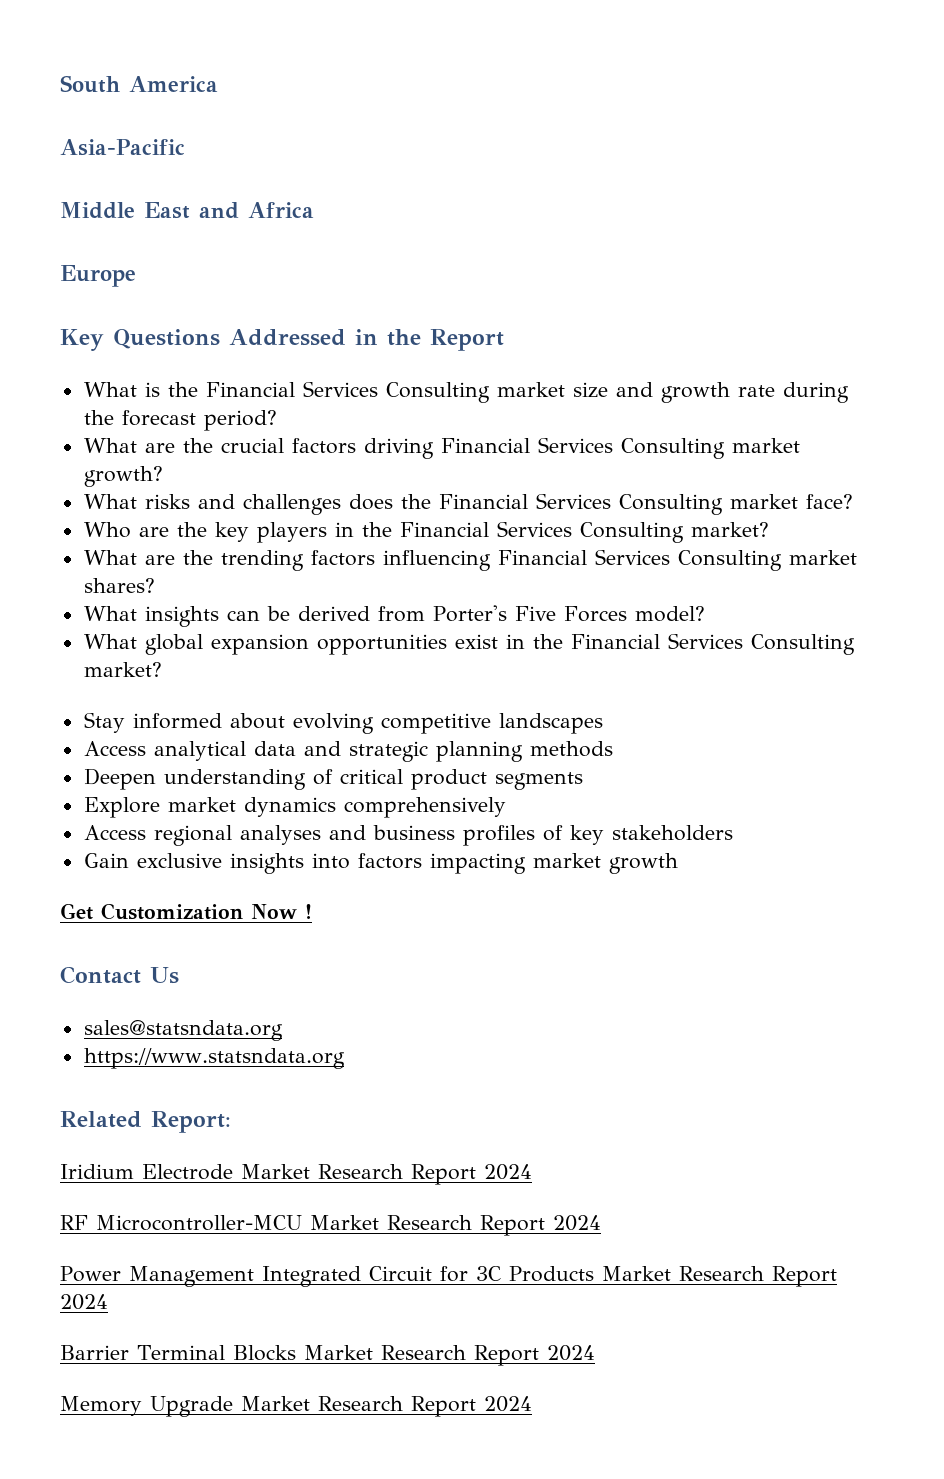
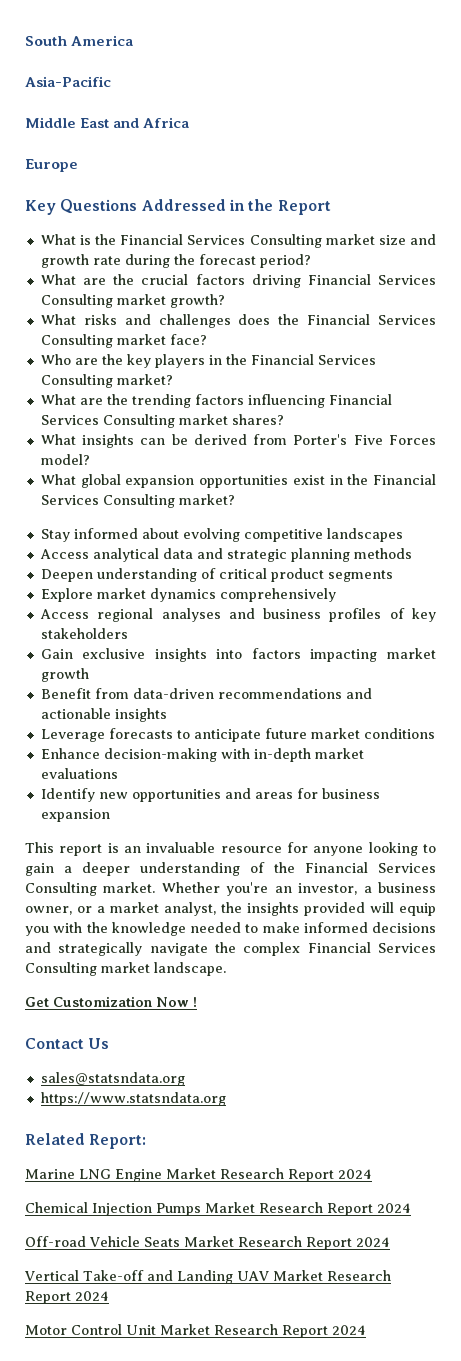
+ Benefit from data-driven recommendations and actionable insights
+ Leverage forecasts to anticipate future market conditions
+ Enhance decision-making with in-depth market evaluations
+ Identify new opportunities and areas for business expansion
+ This report is an invaluable resource for anyone looking to gain a deeper understanding of the Financial Services Consulting market. Whether you're an investor, a business owner, or a market analyst, the insights provided will equip you with the knowledge needed to make informed decisions and strategically navigate the complex Financial Services Consulting market landscape.
- Iridium Electrode Market Research Report 2024
- RF Microcontroller-MCU Market Research Report 2024
- Power Management Integrated Circuit for 3C Products Market Research Report 2024
- Barrier Terminal Blocks Market Research Report 2024
- Memory Upgrade Market Research Report 2024
+ Marine LNG Engine Market Research Report 2024
+ Chemical Injection Pumps Market Research Report 2024
+ Off-road Vehicle Seats Market Research Report 2024
+ Vertical Take-off and Landing UAV Market Research Report 2024
+ Motor Control Unit Market Research Report 2024

